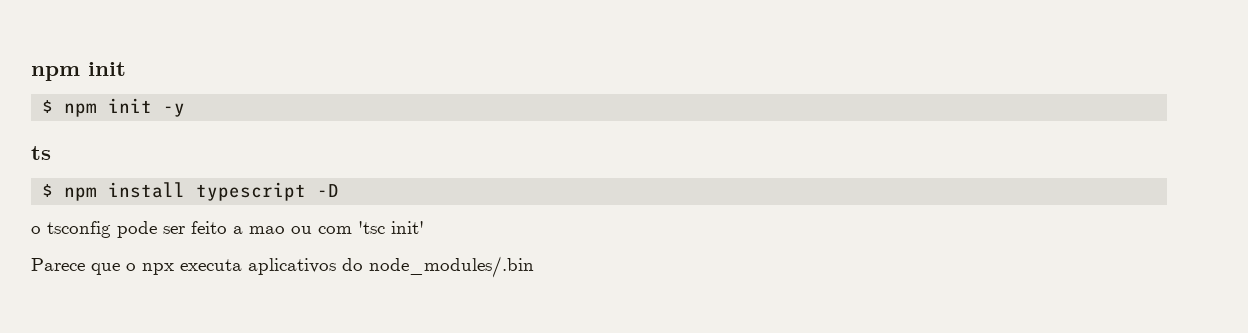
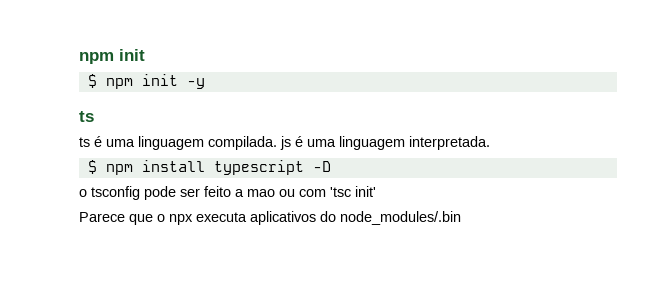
+ ts é uma linguagem compilada. js é uma linguagem interpretada.

